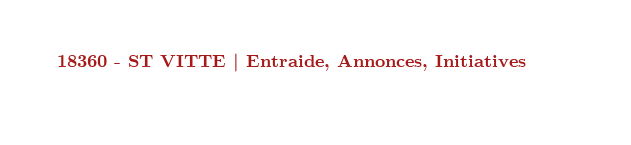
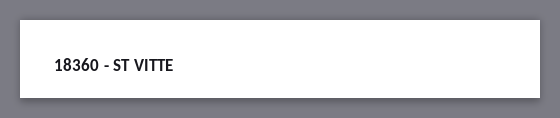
- 18360 - ST VITTE | Entraide, Annonces, Initiatives
+ 18360 - ST VITTE

